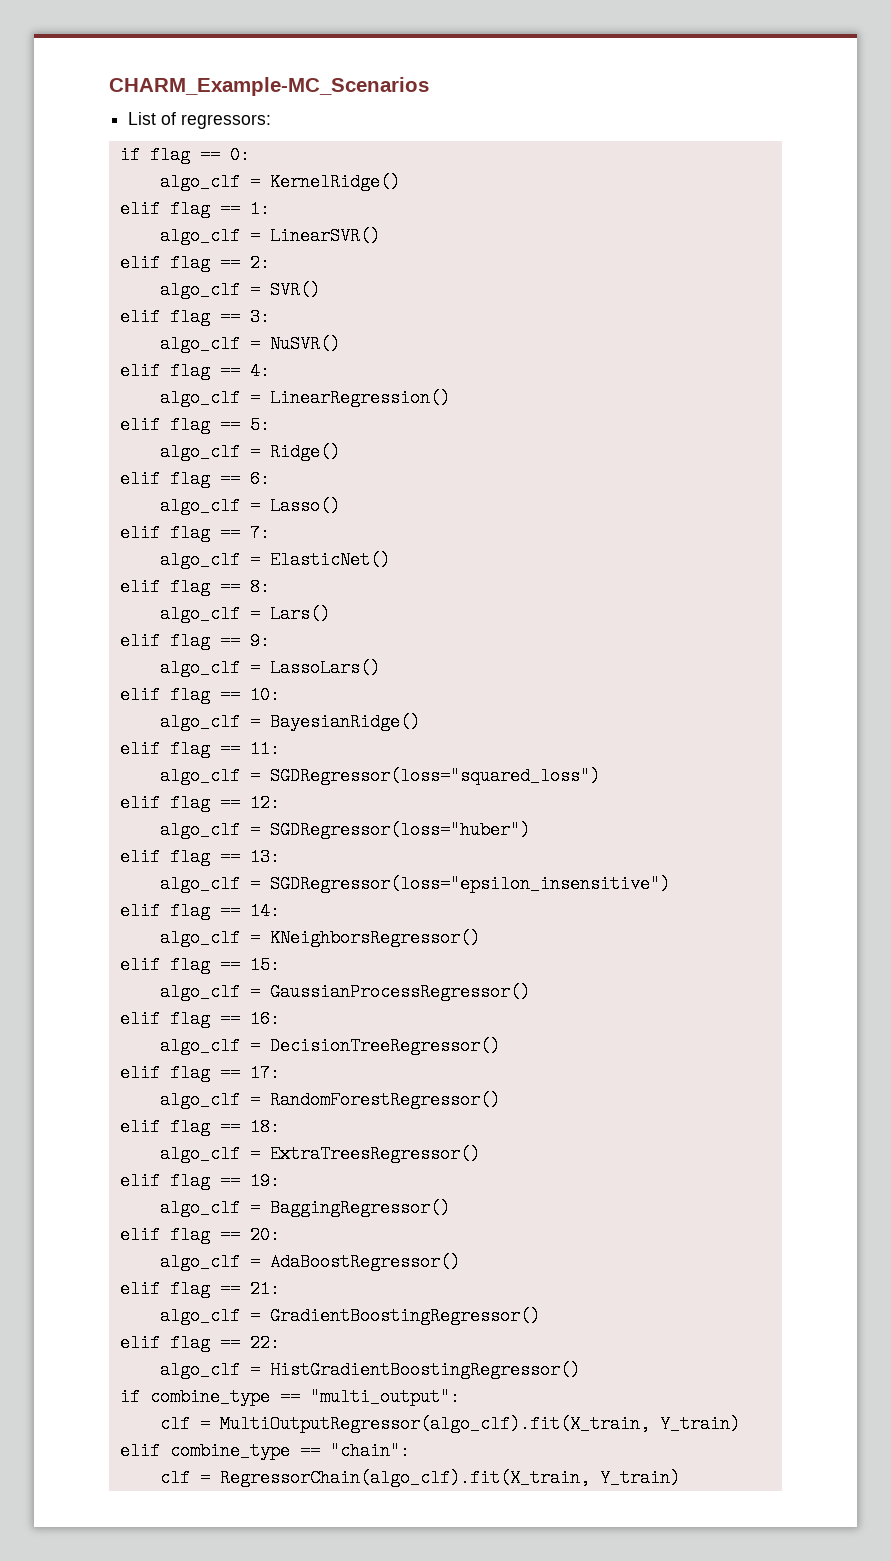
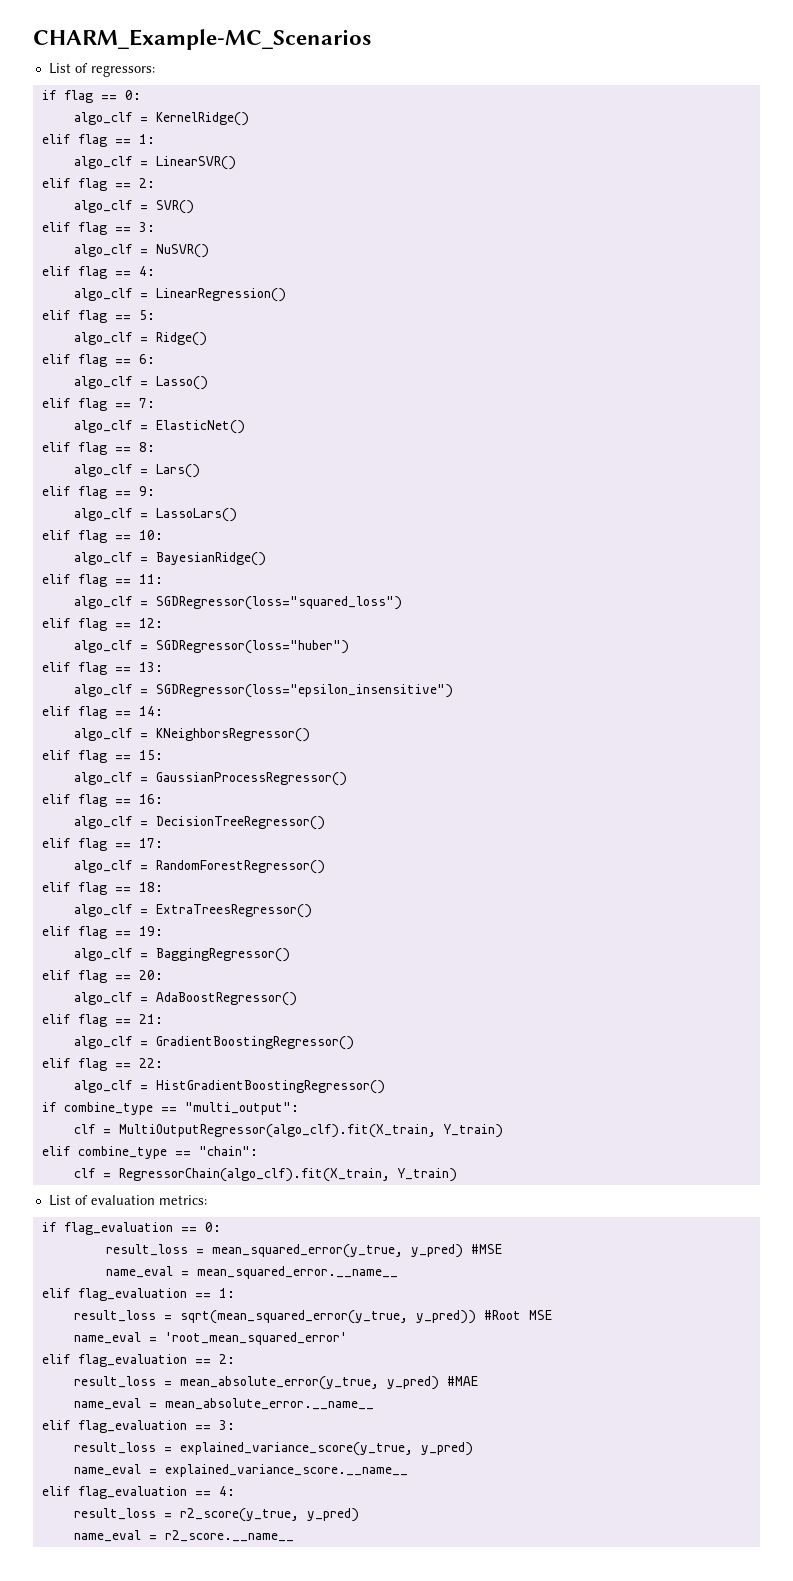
+ List of evaluation metrics:
+ if flag_evaluation == 0:
+ result_loss = mean_squared_error(y_true, y_pred) #MSE
+ name_eval = mean_squared_error.__name__
+ elif flag_evaluation == 1:
+ result_loss = sqrt(mean_squared_error(y_true, y_pred)) #Root MSE
+ name_eval = 'root_mean_squared_error'
+ elif flag_evaluation == 2:
+ result_loss = mean_absolute_error(y_true, y_pred) #MAE
+ name_eval = mean_absolute_error.__name__
+ elif flag_evaluation == 3:
+ result_loss = explained_variance_score(y_true, y_pred)
+ name_eval = explained_variance_score.__name__
+ elif flag_evaluation == 4:
+ result_loss = r2_score(y_true, y_pred)
+ name_eval = r2_score.__name__

